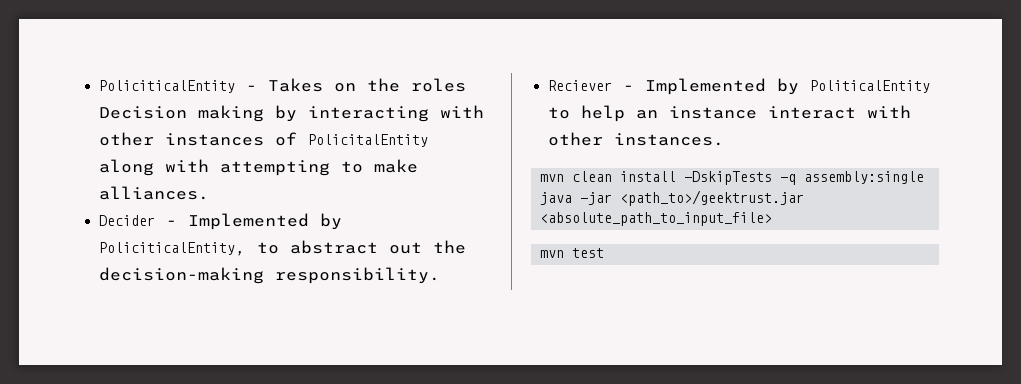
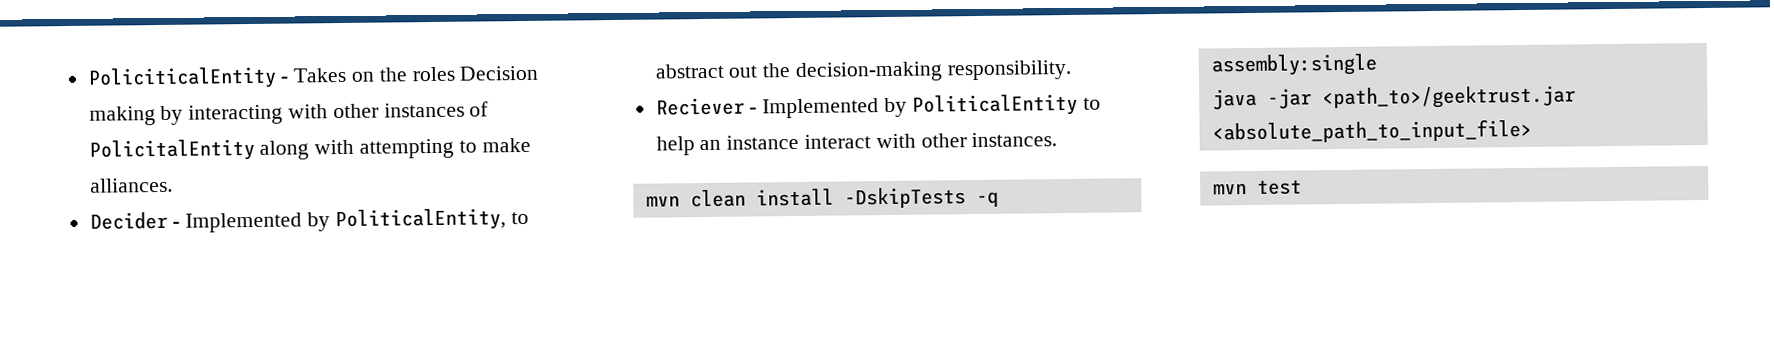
- Decider - Implemented by PoliciticalEntity, to abstract out the decision-making responsibility.
+ Decider - Implemented by PoliticalEntity, to abstract out the decision-making responsibility.

